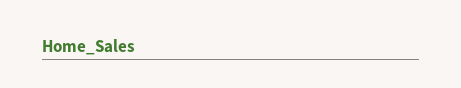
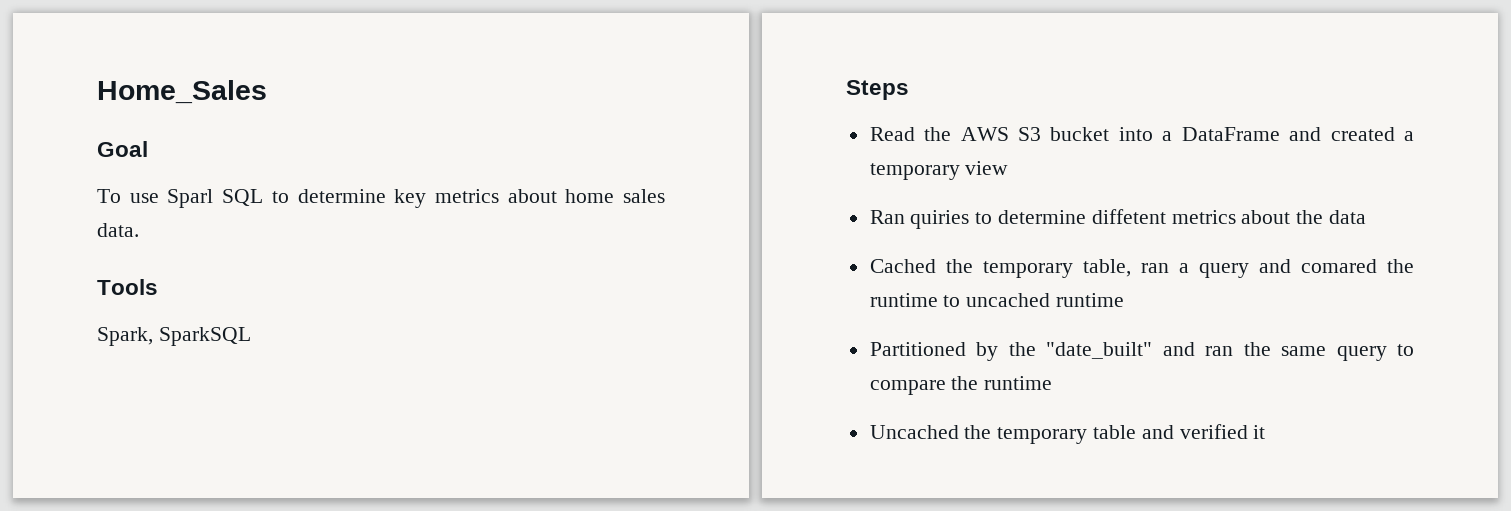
+ Goal
+ To use Sparl SQL to determine key metrics about home sales data.
+ Tools
+ Spark, SparkSQL
+ Steps
+ Read the AWS S3 bucket into a DataFrame and created a temporary view
+ Ran quiries to determine diffetent metrics about the data
+ Cached the temporary table, ran a query and comared the runtime to uncached runtime
+ Partitioned by the "date_built" and ran the same query to compare the runtime
+ Uncached the temporary table and verified it

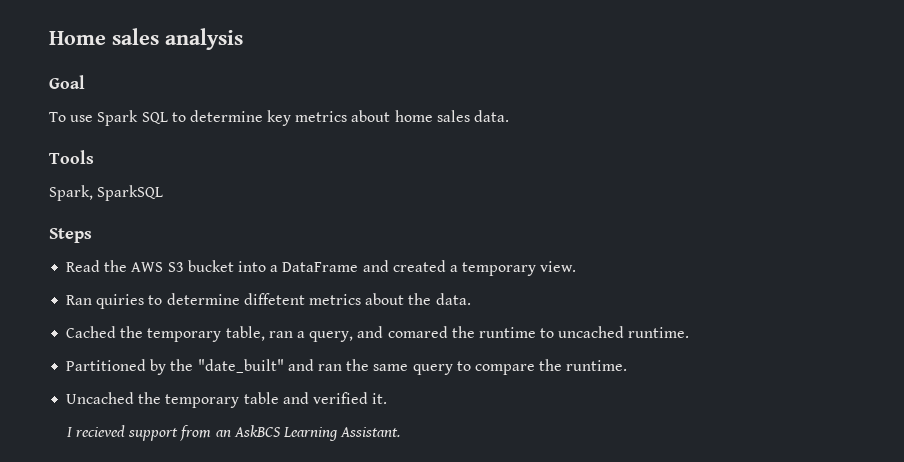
- Home_Sales
+ Home sales analysis
- To use Sparl SQL to determine key metrics about home sales data.
+ To use Spark SQL to determine key metrics about home sales data.
- Read the AWS S3 bucket into a DataFrame and created a temporary view
+ Read the AWS S3 bucket into a DataFrame and created a temporary view.
- Ran quiries to determine diffetent metrics about the data
+ Ran quiries to determine diffetent metrics about the data.
- Cached the temporary table, ran a query and comared the runtime to uncached runtime
+ Cached the temporary table, ran a query, and comared the runtime to uncached runtime.
- Partitioned by the "date_built" and ran the same query to compare the runtime
+ Partitioned by the "date_built" and ran the same query to compare the runtime.
- Uncached the temporary table and verified it
+ Uncached the temporary table and verified it.
+ I recieved support from an AskBCS Learning Assistant.

